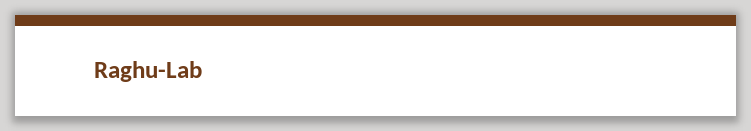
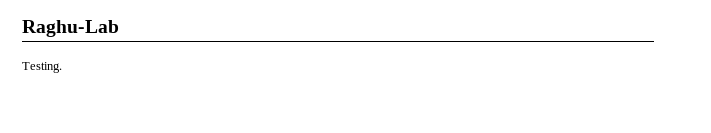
+ Testing.

